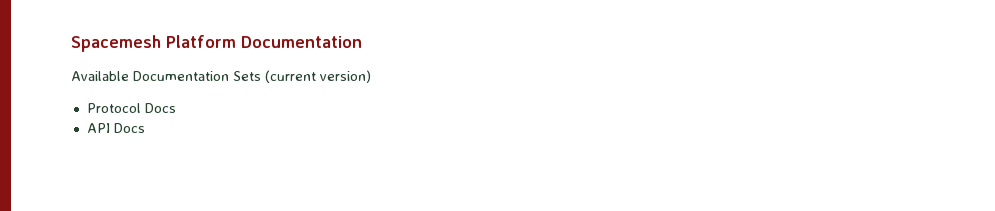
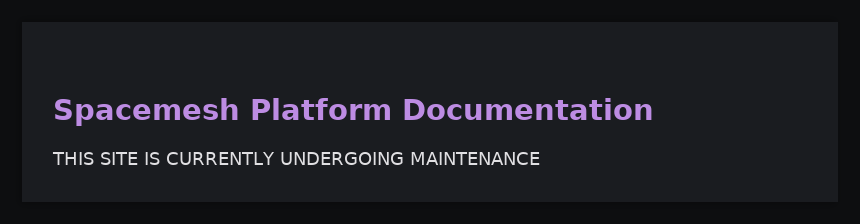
- Available Documentation Sets (current version)
- Protocol Docs
- API Docs
+ THIS SITE IS CURRENTLY UNDERGOING MAINTENANCE

